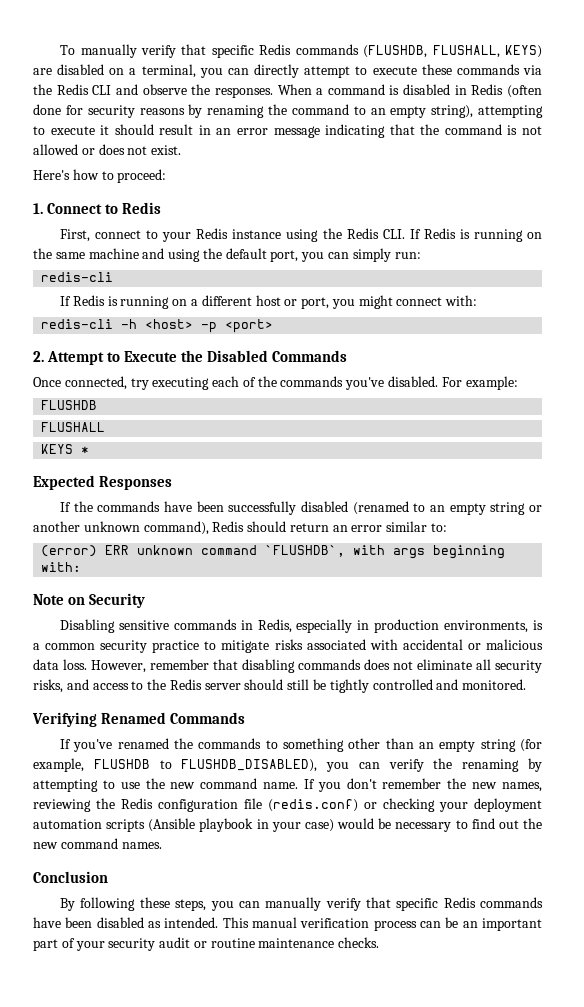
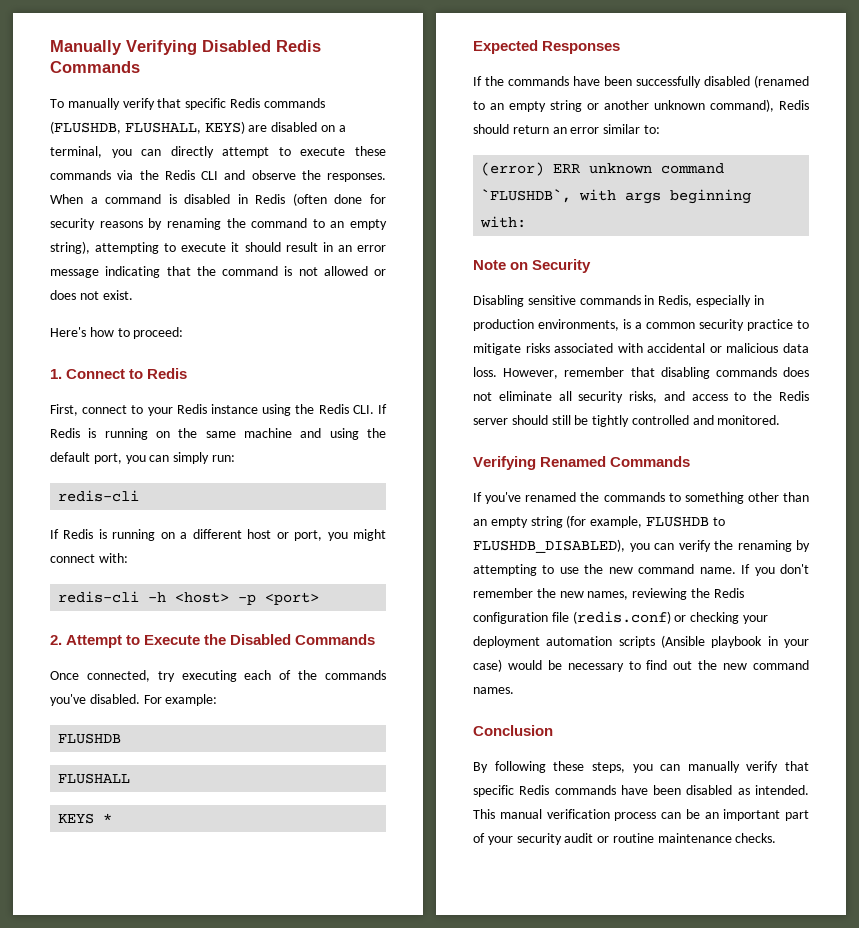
+ Manually Verifying Disabled Redis Commands

